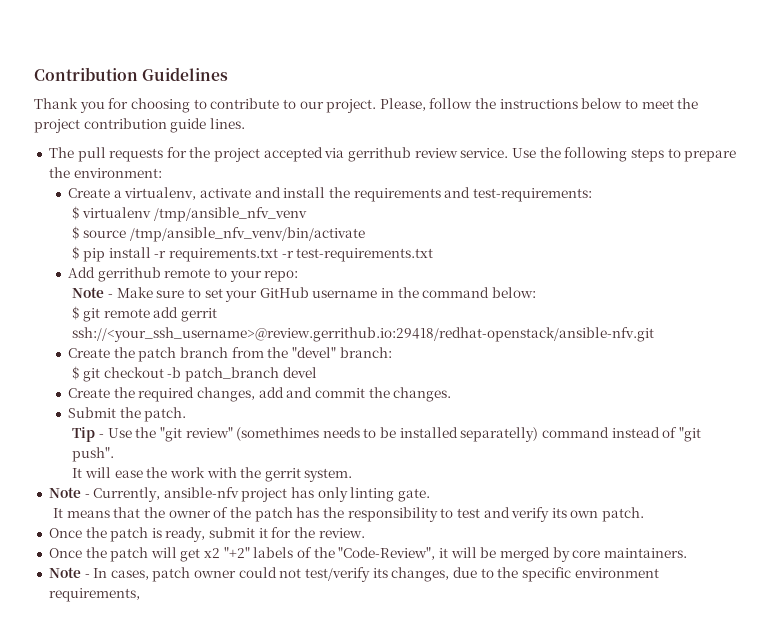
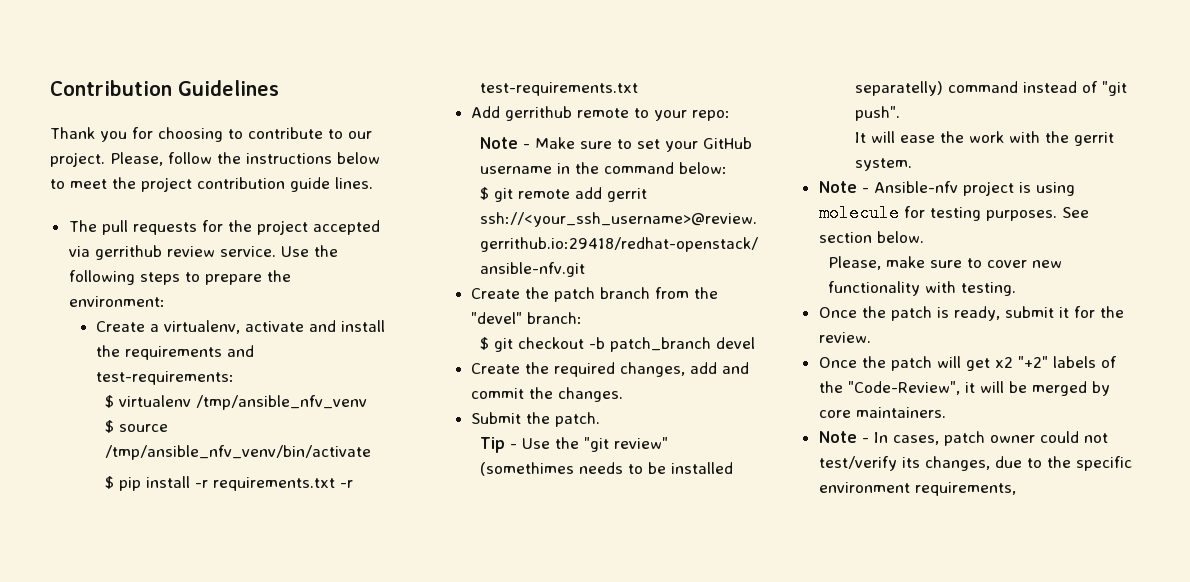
- Note - Currently, ansible-nfv project has only linting gate.
- It means that the owner of the patch has the responsibility to test and verify its own patch.
+ Note - Ansible-nfv project is using molecule for testing purposes. See section below.
+ Please, make sure to cover new functionality with testing.

